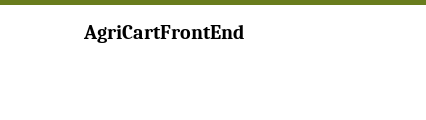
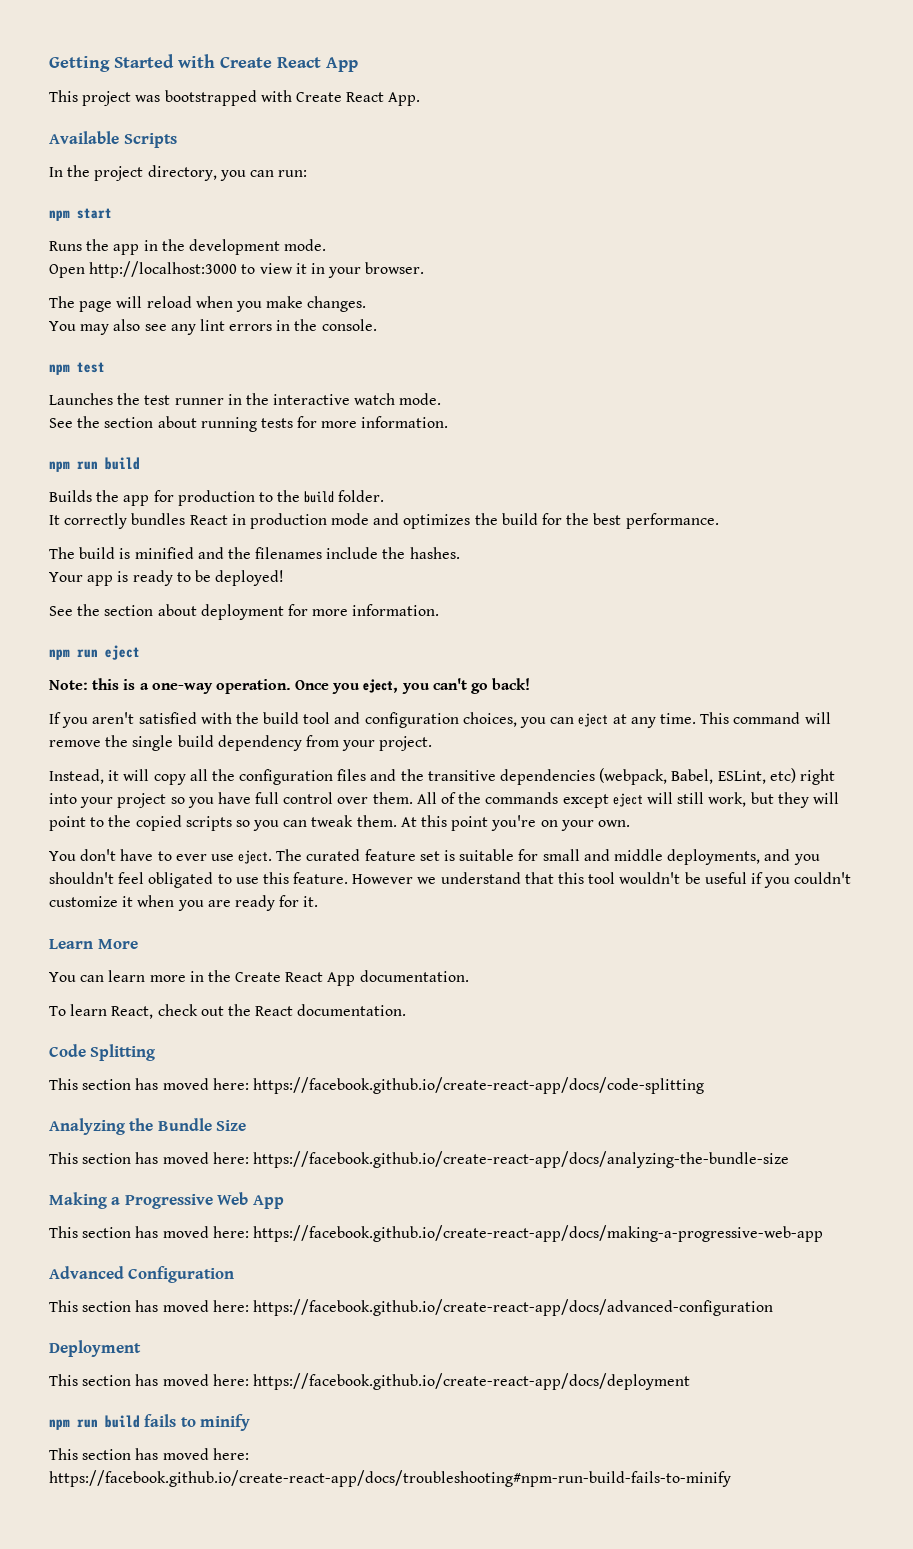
- AgriCartFrontEnd
+ Getting Started with Create React App
+ This project was bootstrapped with Create React App.
+ Available Scripts
+ In the project directory, you can run:
+ npm start
+ Runs the app in the development mode.
+ Open http://localhost:3000 to view it in your browser.
+ The page will reload when you make changes.
+ You may also see any lint errors in the console.
+ npm test
+ Launches the test runner in the interactive watch mode.
+ See the section about running tests for more information.
+ npm run build
+ Builds the app for production to the build folder.
+ It correctly bundles React in production mode and optimizes the build for the best performance.
+ The build is minified and the filenames include the hashes.
+ Your app is ready to be deployed!
+ See the section about deployment for more information.
+ npm run eject
+ Note: this is a one-way operation. Once you eject, you can't go back!
+ If you aren't satisfied with the build tool and configuration choices, you can eject at any time. This command will remove the single build dependency from your project.
+ Instead, it will copy all the configuration files and the transitive dependencies (webpack, Babel, ESLint, etc) right into your project so you have full control over them. All of the commands except eject will still work, but they will point to the copied scripts so you can tweak them. At this point you're on your own.
+ You don't have to ever use eject. The curated feature set is suitable for small and middle deployments, and you shouldn't feel obligated to use this feature. However we understand that this tool wouldn't be useful if you couldn't customize it when you are ready for it.
+ Learn More
+ You can learn more in the Create React App documentation.
+ To learn React, check out the React documentation.
+ Code Splitting
+ This section has moved here: https://facebook.github.io/create-react-app/docs/code-splitting
+ Analyzing the Bundle Size
+ This section has moved here: https://facebook.github.io/create-react-app/docs/analyzing-the-bundle-size
+ Making a Progressive Web App
+ This section has moved here: https://facebook.github.io/create-react-app/docs/making-a-progressive-web-app
+ Advanced Configuration
+ This section has moved here: https://facebook.github.io/create-react-app/docs/advanced-configuration
+ Deployment
+ This section has moved here: https://facebook.github.io/create-react-app/docs/deployment
+ npm run build fails to minify
+ This section has moved here: https://facebook.github.io/create-react-app/docs/troubleshooting#npm-run-build-fails-to-minify

